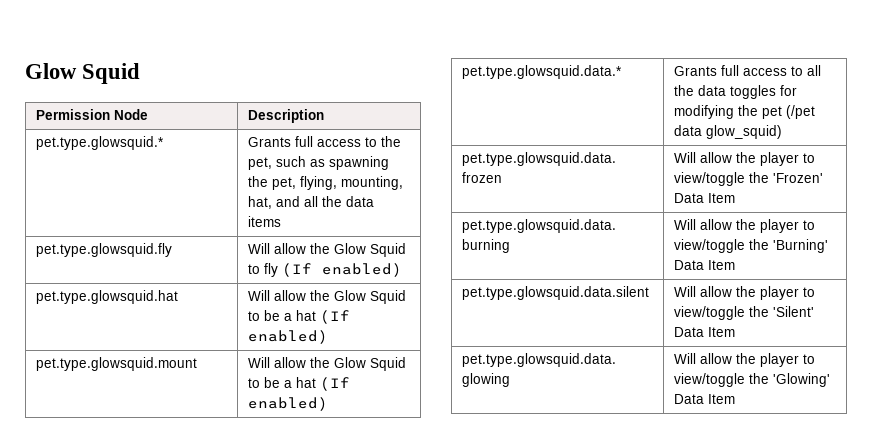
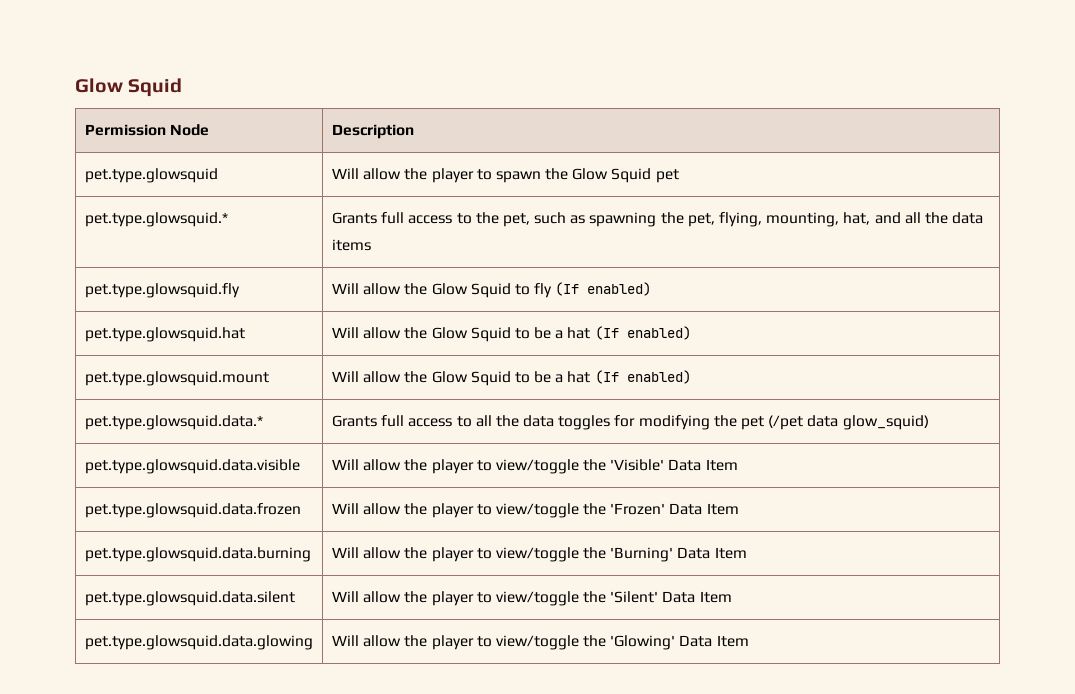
+ pet.type.glowsquid | Will allow the player to spawn the Glow Squid pet
+ pet.type.glowsquid.data.visible | Will allow the player to view/toggle the 'Visible' Data Item

